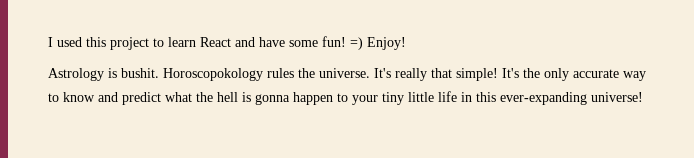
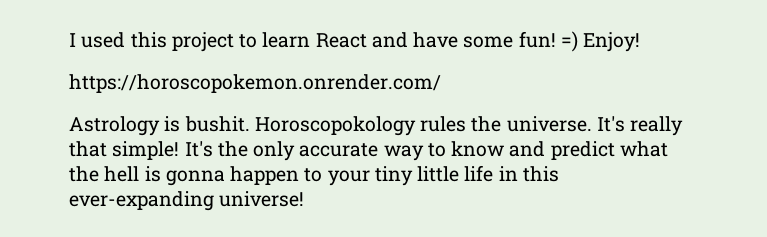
+ https://horoscopokemon.onrender.com/

